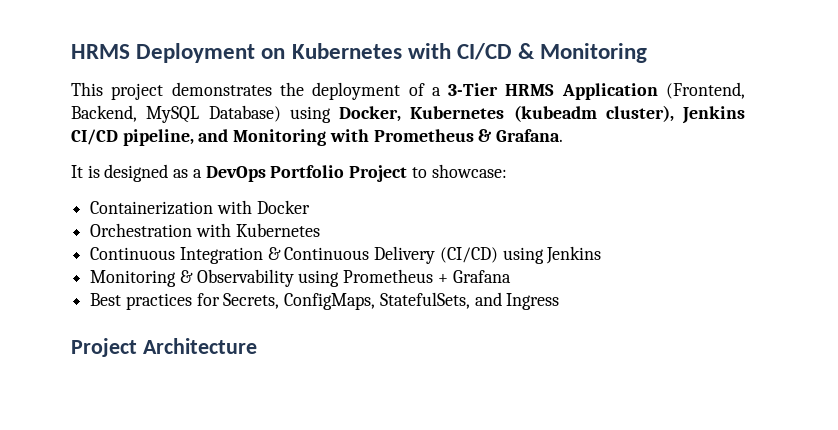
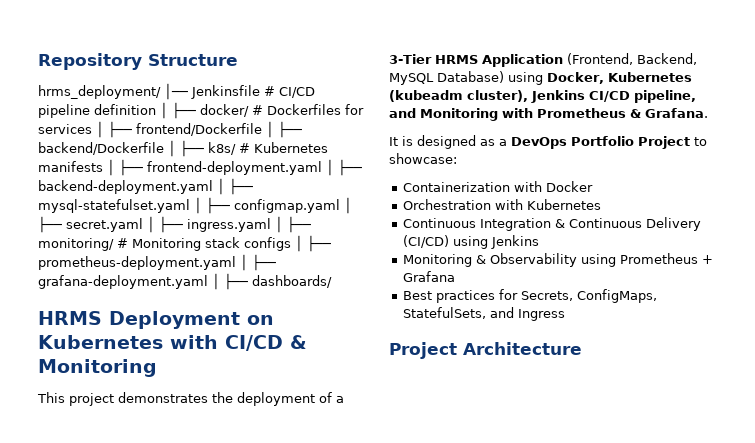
+ Repository Structure
+ hrms_deployment/ │── Jenkinsfile # CI/CD pipeline definition │ ├── docker/ # Dockerfiles for services │ ├── frontend/Dockerfile │ ├── backend/Dockerfile │ ├── k8s/ # Kubernetes manifests │ ├── frontend-deployment.yaml │ ├── backend-deployment.yaml │ ├── mysql-statefulset.yaml │ ├── configmap.yaml │ ├── secret.yaml │ ├── ingress.yaml │ ├── monitoring/ # Monitoring stack configs │ ├── prometheus-deployment.yaml │ ├── grafana-deployment.yaml │ ├── dashboards/

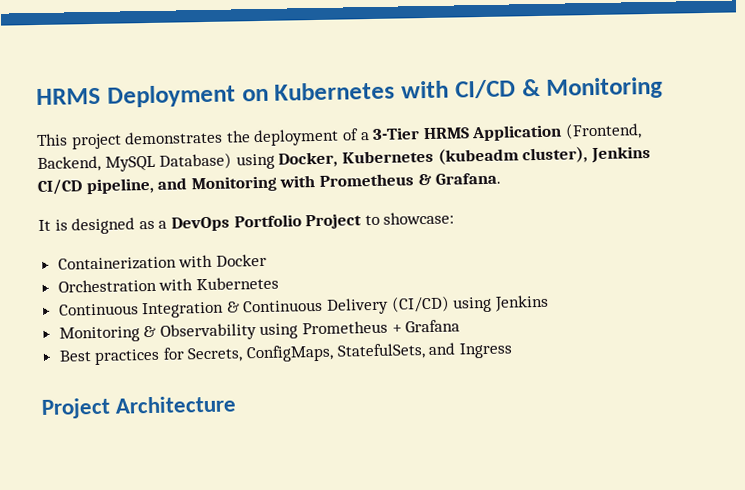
- Repository Structure
- hrms_deployment/ │── Jenkinsfile # CI/CD pipeline definition │ ├── docker/ # Dockerfiles for services │ ├── frontend/Dockerfile │ ├── backend/Dockerfile │ ├── k8s/ # Kubernetes manifests │ ├── frontend-deployment.yaml │ ├── backend-deployment.yaml │ ├── mysql-statefulset.yaml │ ├── configmap.yaml │ ├── secret.yaml │ ├── ingress.yaml │ ├── monitoring/ # Monitoring stack configs │ ├── prometheus-deployment.yaml │ ├── grafana-deployment.yaml │ ├── dashboards/

